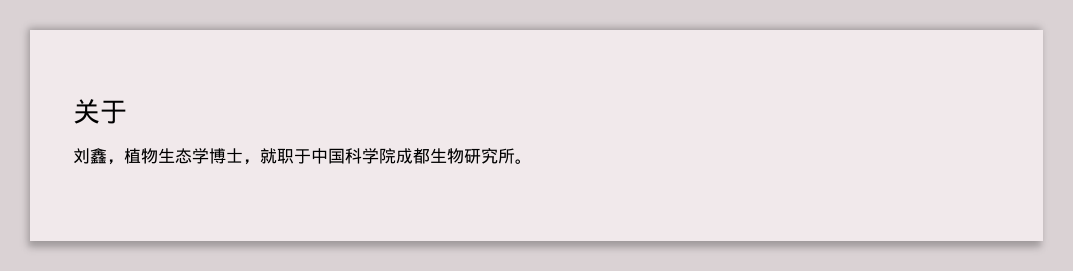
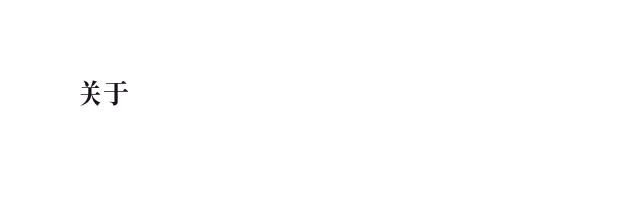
- 刘鑫，植物生态学博士，就职于中国科学院成都生物研究所。

